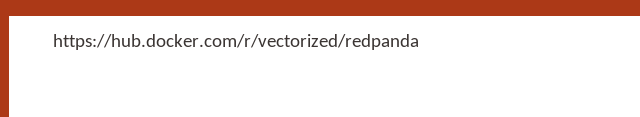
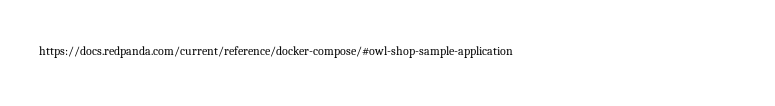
- https://hub.docker.com/r/vectorized/redpanda
+ https://docs.redpanda.com/current/reference/docker-compose/#owl-shop-sample-application

